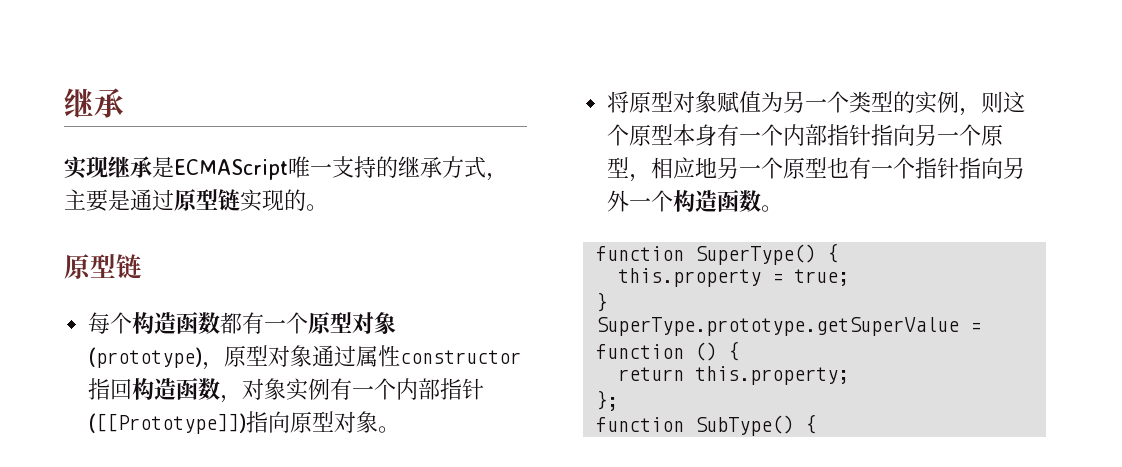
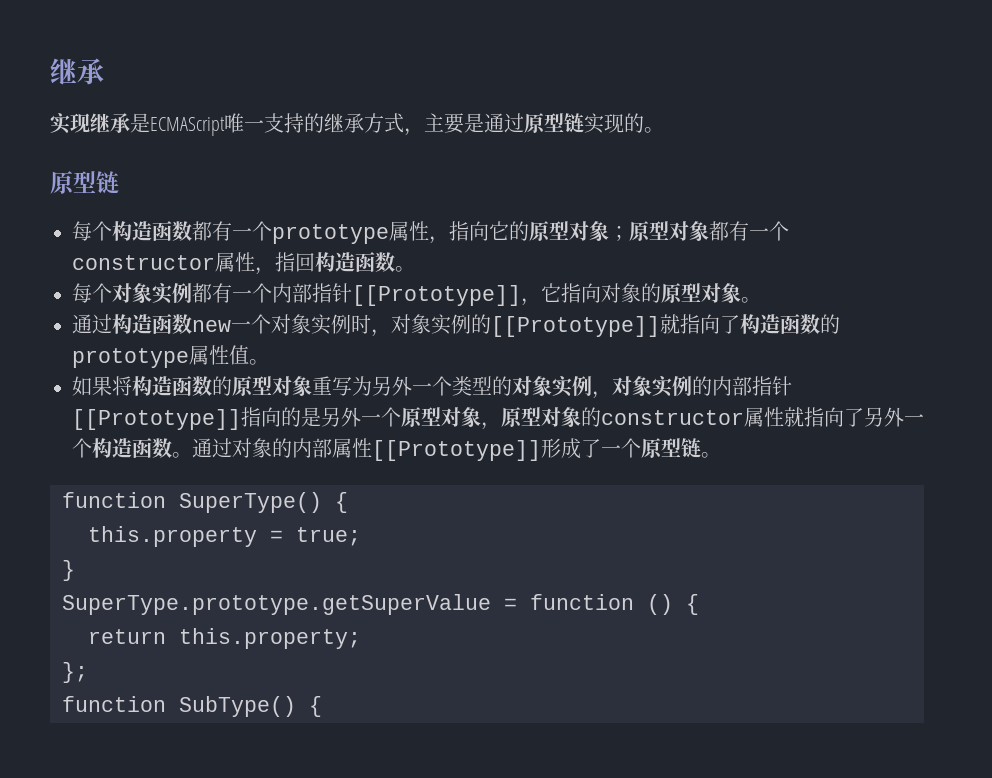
- 每个构造函数都有一个原型对象(prototype)，原型对象通过属性constructor指回构造函数，对象实例有一个内部指针([[Prototype]])指向原型对象。
- 将原型对象赋值为另一个类型的实例，则这个原型本身有一个内部指针指向另一个原型，相应地另一个原型也有一个指针指向另外一个构造函数。
+ 每个构造函数都有一个prototype属性，指向它的原型对象；原型对象都有一个constructor属性，指回构造函数。
+ 每个对象实例都有一个内部指针[[Prototype]]，它指向对象的原型对象。
+ 通过构造函数new一个对象实例时，对象实例的[[Prototype]]就指向了构造函数的prototype属性值。
+ 如果将构造函数的原型对象重写为另外一个类型的对象实例，对象实例的内部指针[[Prototype]]指向的是另外一个原型对象，原型对象的constructor属性就指向了另外一个构造函数。通过对象的内部属性[[Prototype]]形成了一个原型链。

